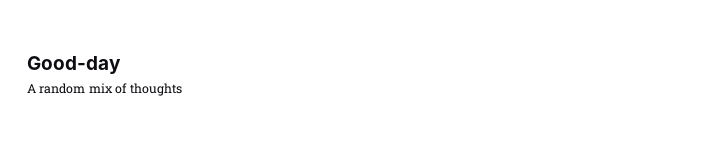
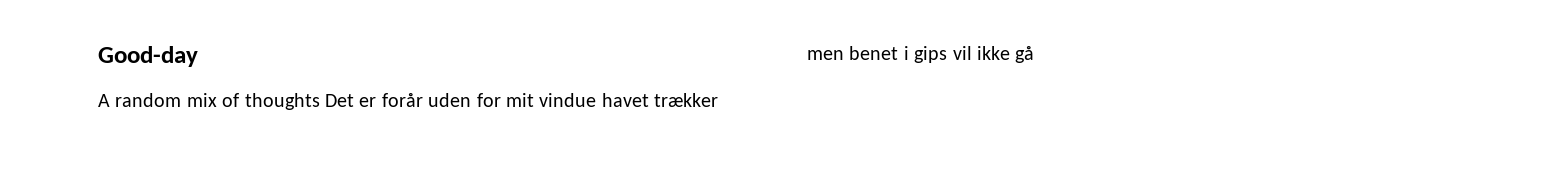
- A random mix of thoughts
+ A random mix of thoughts Det er forår uden for mit vindue havet trækker men benet i gips vil ikke gå

